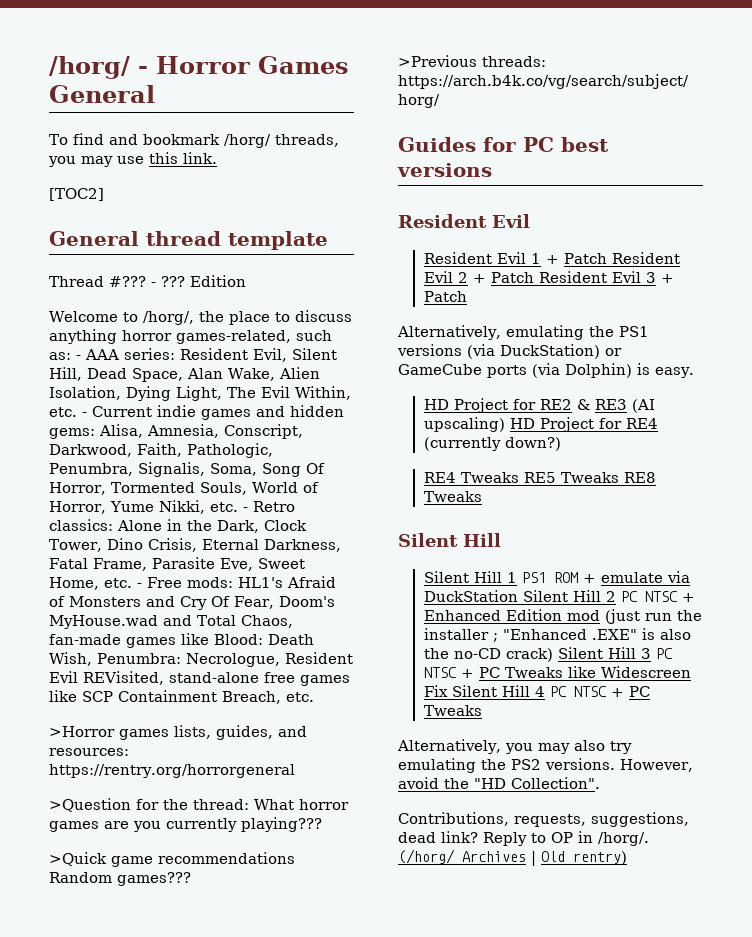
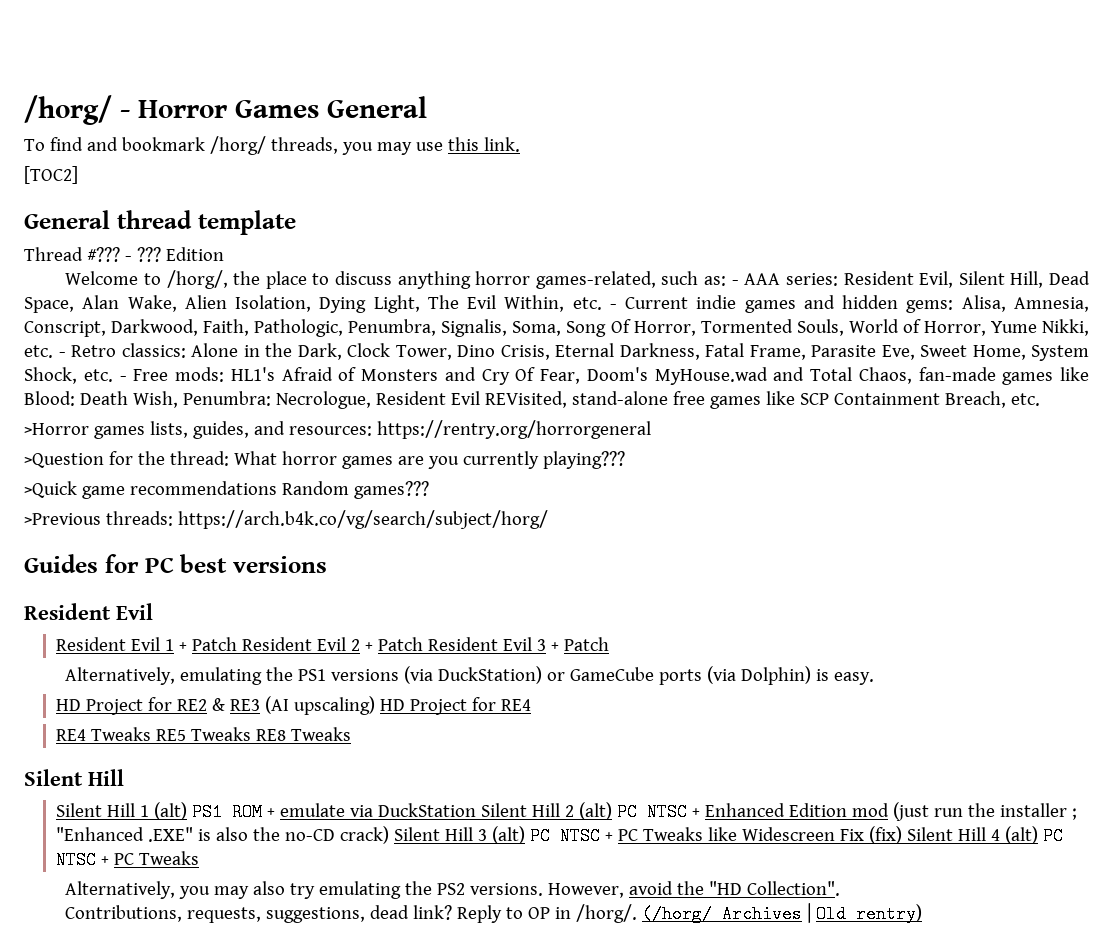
- Alone in the Dark, Clock Tower, Dino Crisis, Eternal Darkness, Fatal Frame, Parasite Eve, Sweet Home, etc. - Free mods:
+ Alone in the Dark, Clock Tower, Dino Crisis, Eternal Darkness, Fatal Frame, Parasite Eve, Sweet Home, System Shock, etc. - Free mods:
- HD Project for RE2 & RE3 (AI upscaling) HD Project for RE4 (currently down?)
+ HD Project for RE2 & RE3 (AI upscaling) HD Project for RE4
- Silent Hill 1 PS1 ROM + emulate via DuckStation Silent Hill 2 PC NTSC + Enhanced Edition mod (just run the installer ; "Enhanced .EXE" is also the no-CD crack) Silent Hill 3 PC NTSC + PC Tweaks like Widescreen Fix Silent Hill 4 PC NTSC + PC Tweaks
+ Silent Hill 1 (alt) PS1 ROM + emulate via DuckStation Silent Hill 2 (alt) PC NTSC + Enhanced Edition mod (just run the installer ; "Enhanced .EXE" is also the no-CD crack) Silent Hill 3 (alt) PC NTSC + PC Tweaks like Widescreen Fix (fix) Silent Hill 4 (alt) PC NTSC + PC Tweaks

